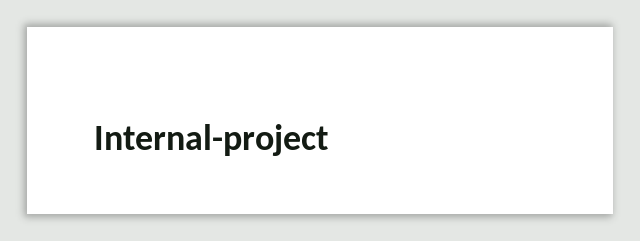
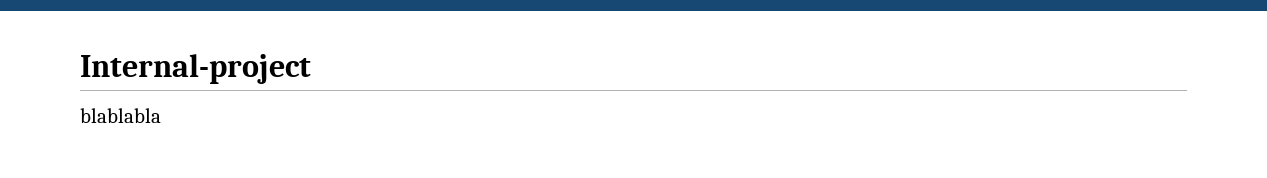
+ blablabla

